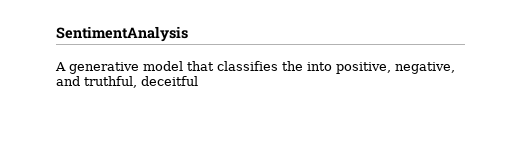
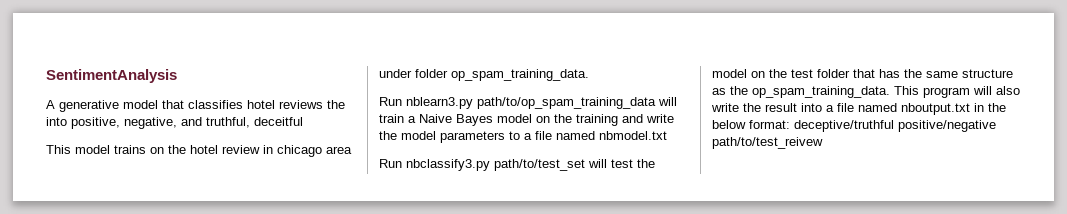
- A generative model that classifies the into positive, negative, and truthful, deceitful
+ A generative model that classifies hotel reviews the into positive, negative, and truthful, deceitful
+ This model trains on the hotel review in chicago area under folder op_spam_training_data.
+ Run nblearn3.py path/to/op_spam_training_data will train a Naive Bayes model on the training and write the model parameters to a file named nbmodel.txt
+ Run nbclassify3.py path/to/test_set will test the model on the test folder that has the same structure as the op_spam_training_data. This program will also write the result into a file named nboutput.txt in the below format: deceptive/truthful positive/negative path/to/test_reivew

